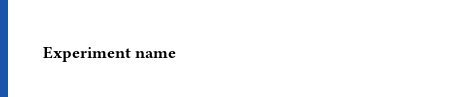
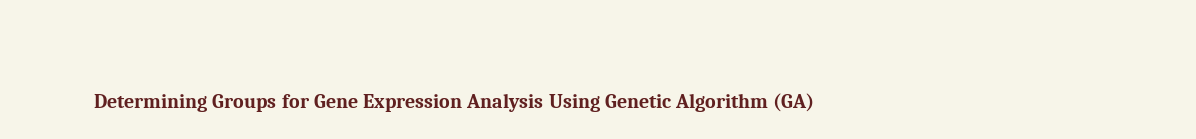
- Experiment name
+ Determining Groups for Gene Expression Analysis Using Genetic Algorithm (GA)

